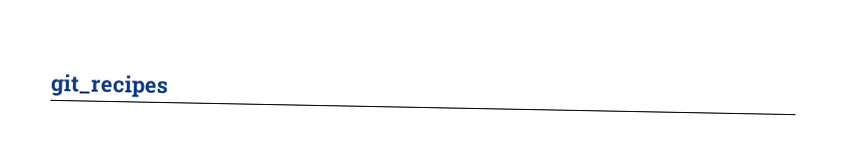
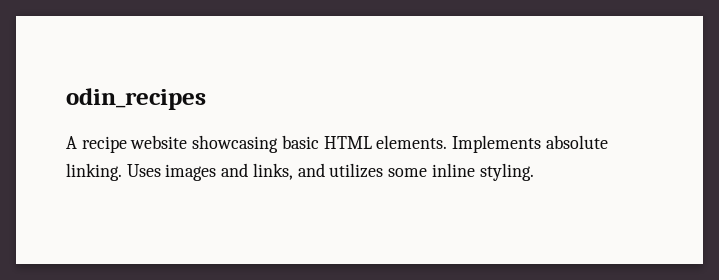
- git_recipes
+ odin_recipes
+ A recipe website showcasing basic HTML elements. Implements absolute linking. Uses images and links, and utilizes some inline styling.

